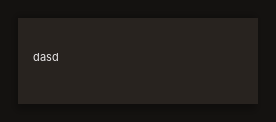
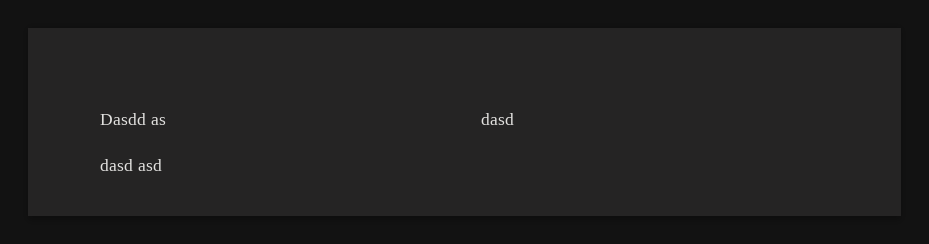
+ Dasdd as
+ dasd asd

